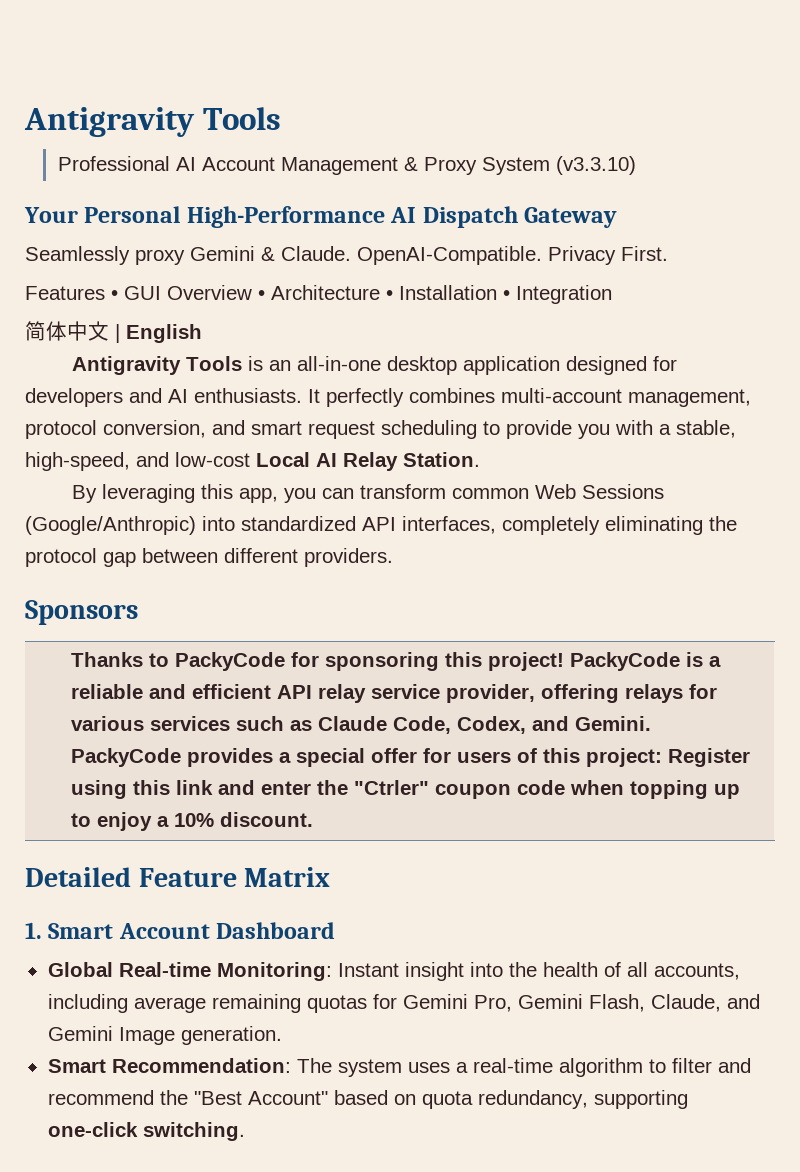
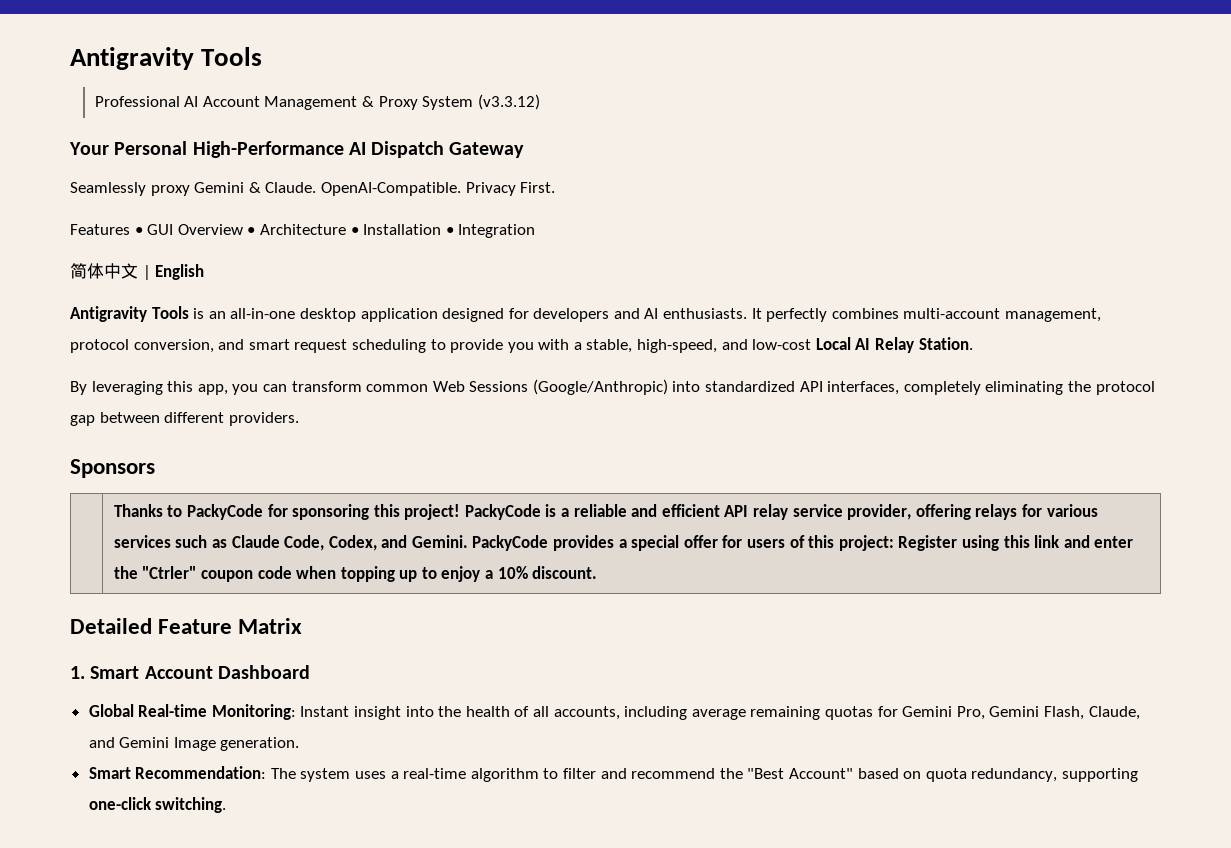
- Professional AI Account Management & Proxy System (v3.3.10)
+ Professional AI Account Management & Proxy System (v3.3.12)

